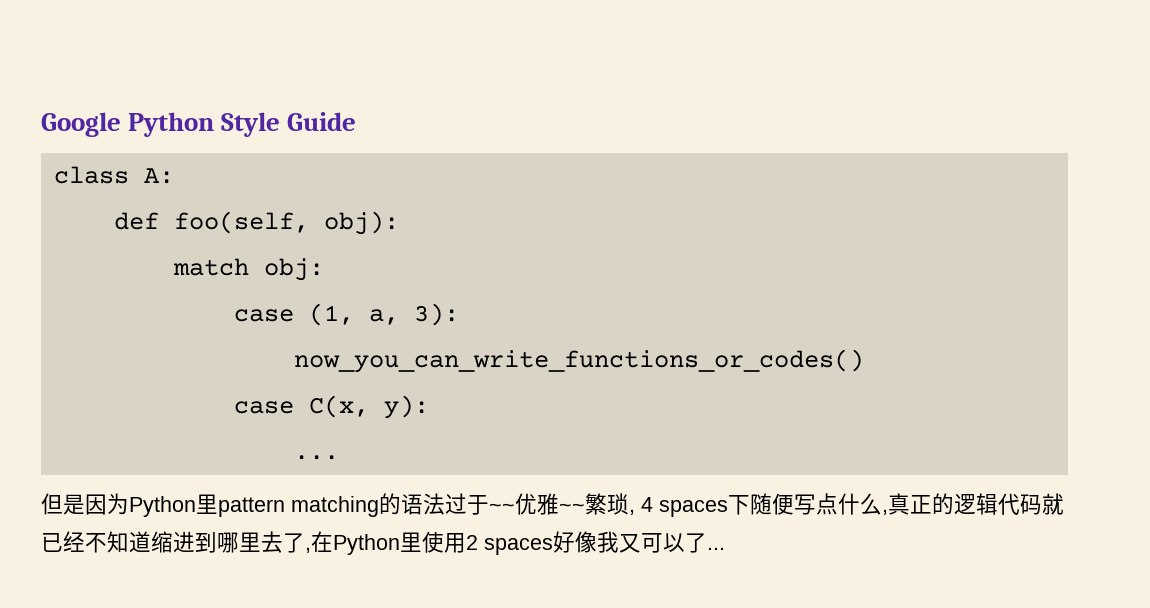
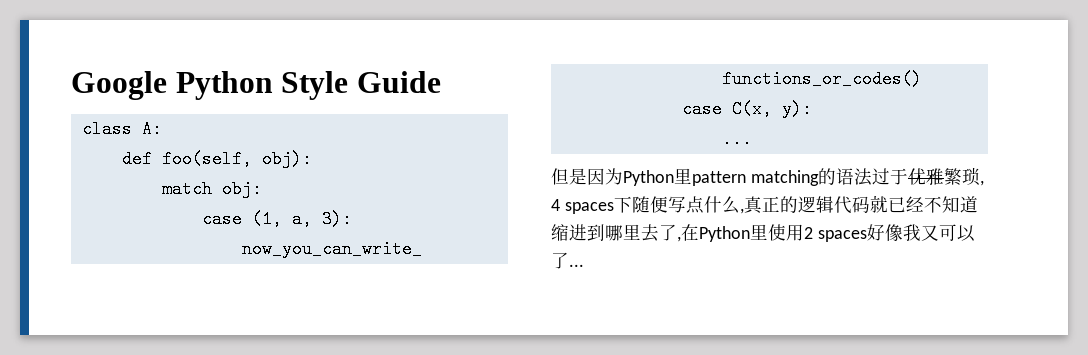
- 但是因为Python里pattern matching的语法过于~~优雅~~繁琐, 4 spaces下随便写点什么,真正的逻辑代码就已经不知道缩进到哪里去了,在Python里使用2 spaces好像我又可以了...
+ 但是因为Python里pattern matching的语法过于优雅繁琐, 4 spaces下随便写点什么,真正的逻辑代码就已经不知道缩进到哪里去了,在Python里使用2 spaces好像我又可以了...

